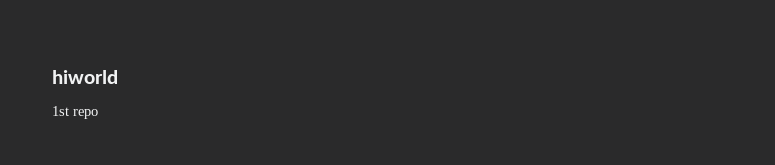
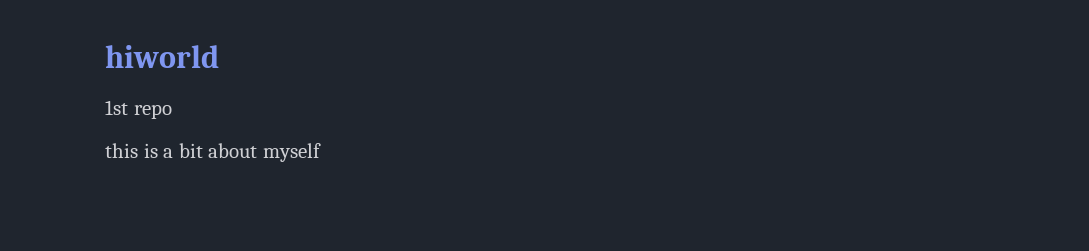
+ this is a bit about myself

